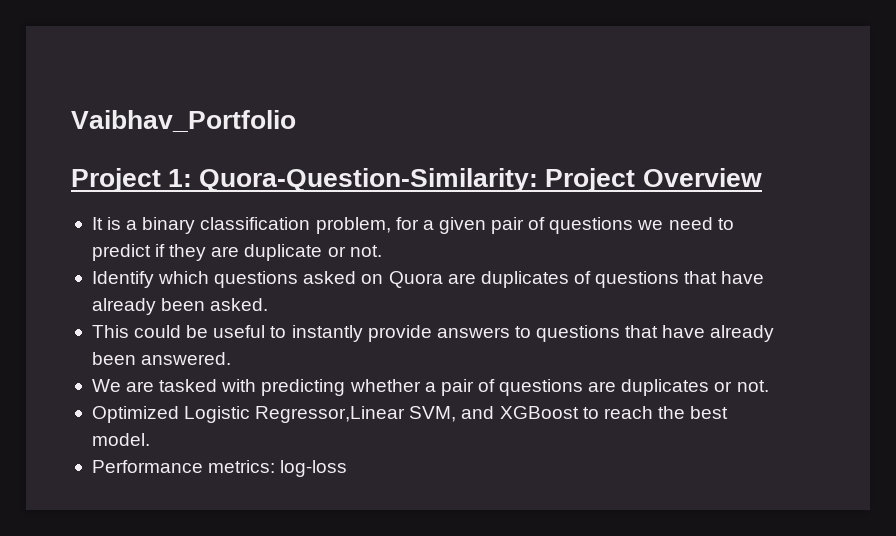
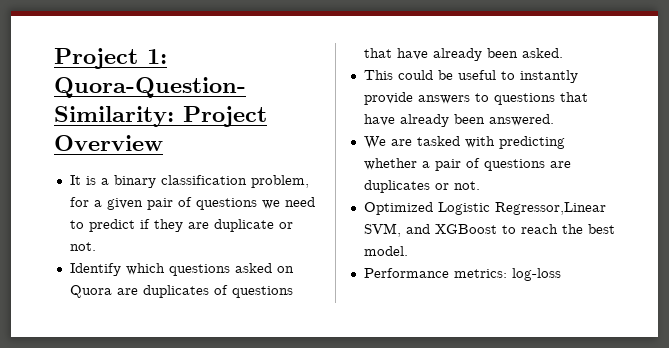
- Vaibhav_Portfolio

